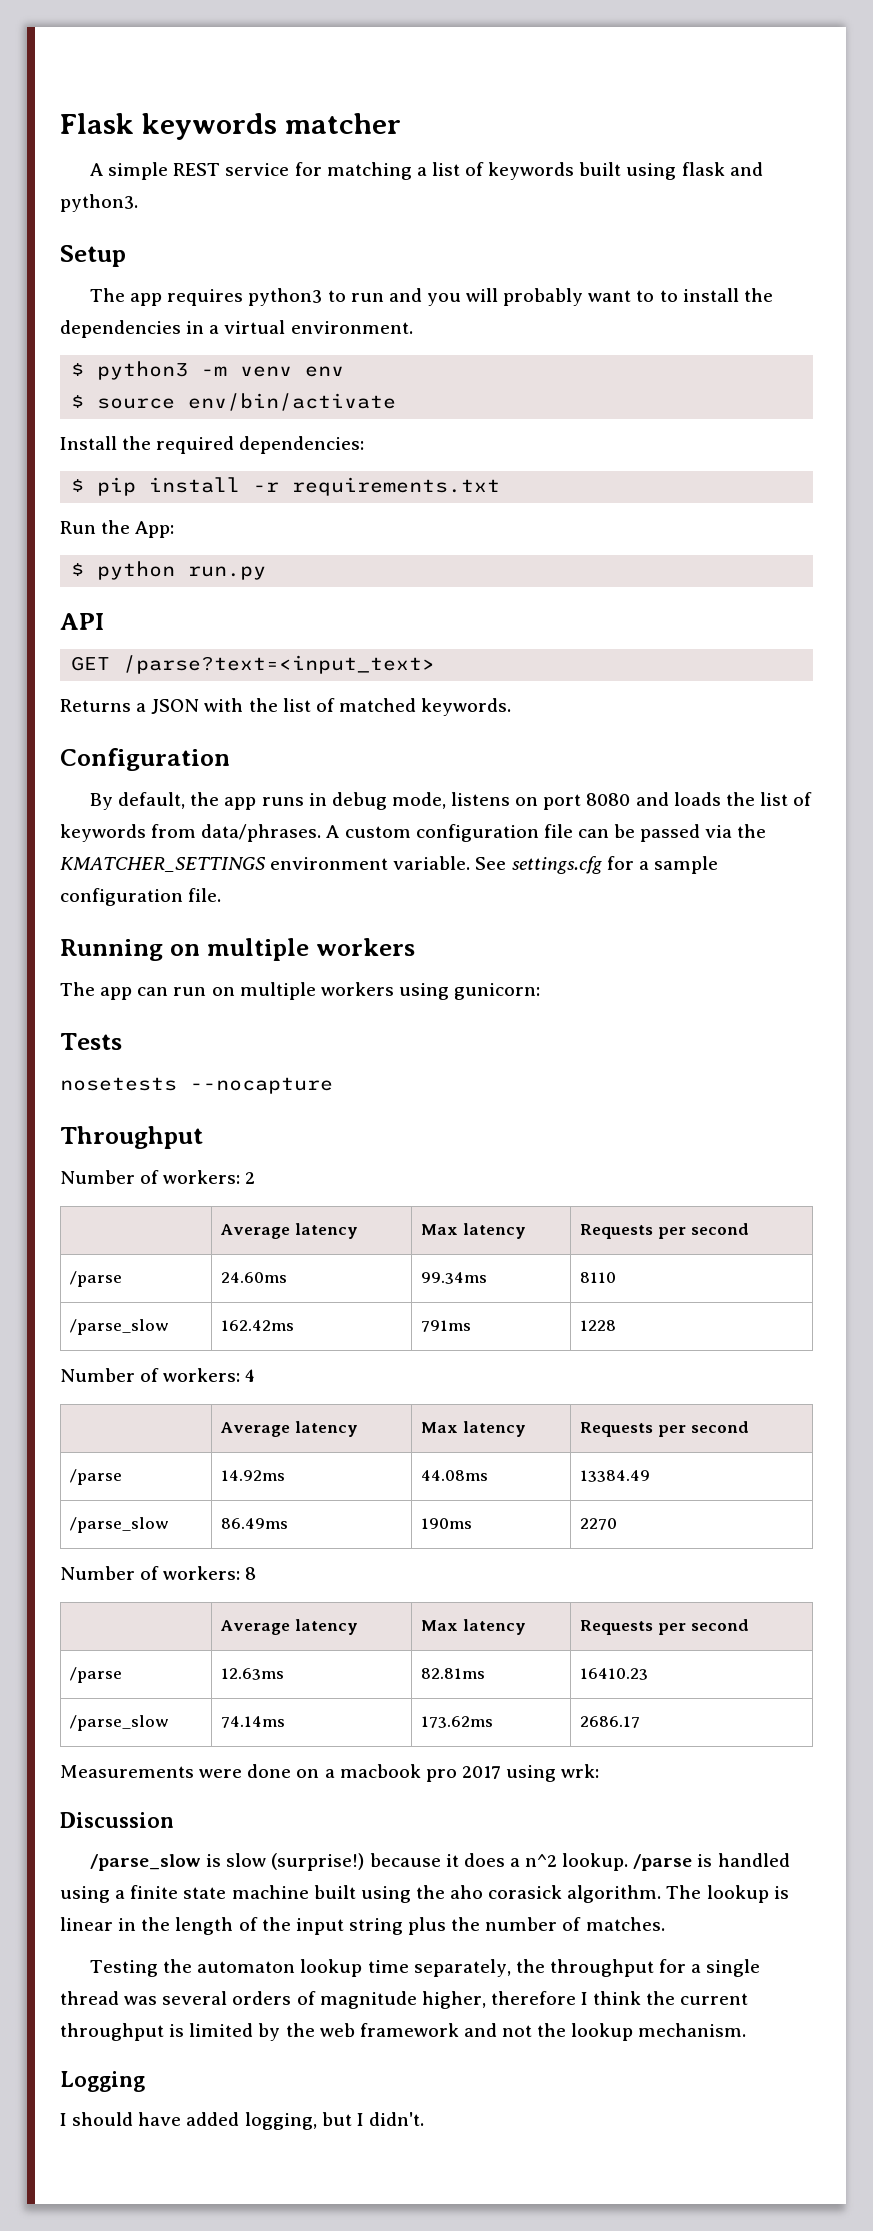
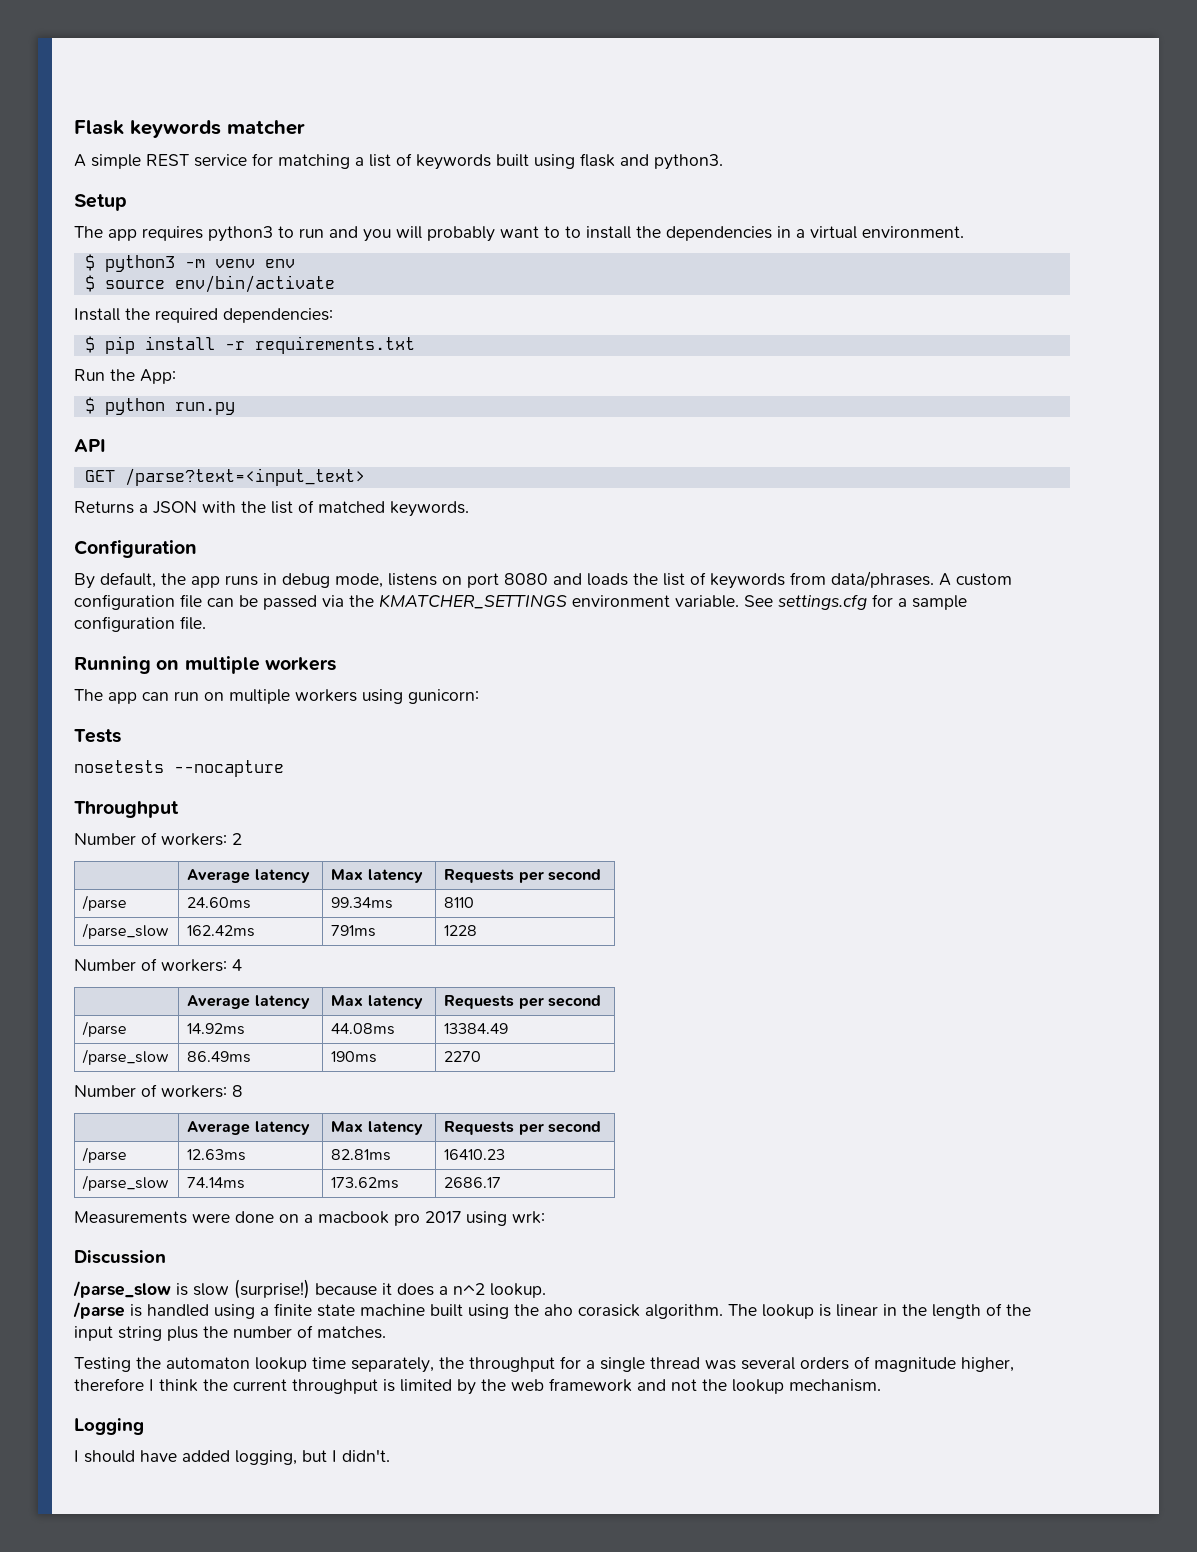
- /parse_slow is slow (surprise!) because it does a n^2 lookup. /parse is handled using a finite state machine built using the aho corasick algorithm.
+ /parse_slow is slow (surprise!) because it does a n^2 lookup.
+ /parse is handled using a finite state machine built using the aho corasick algorithm.

